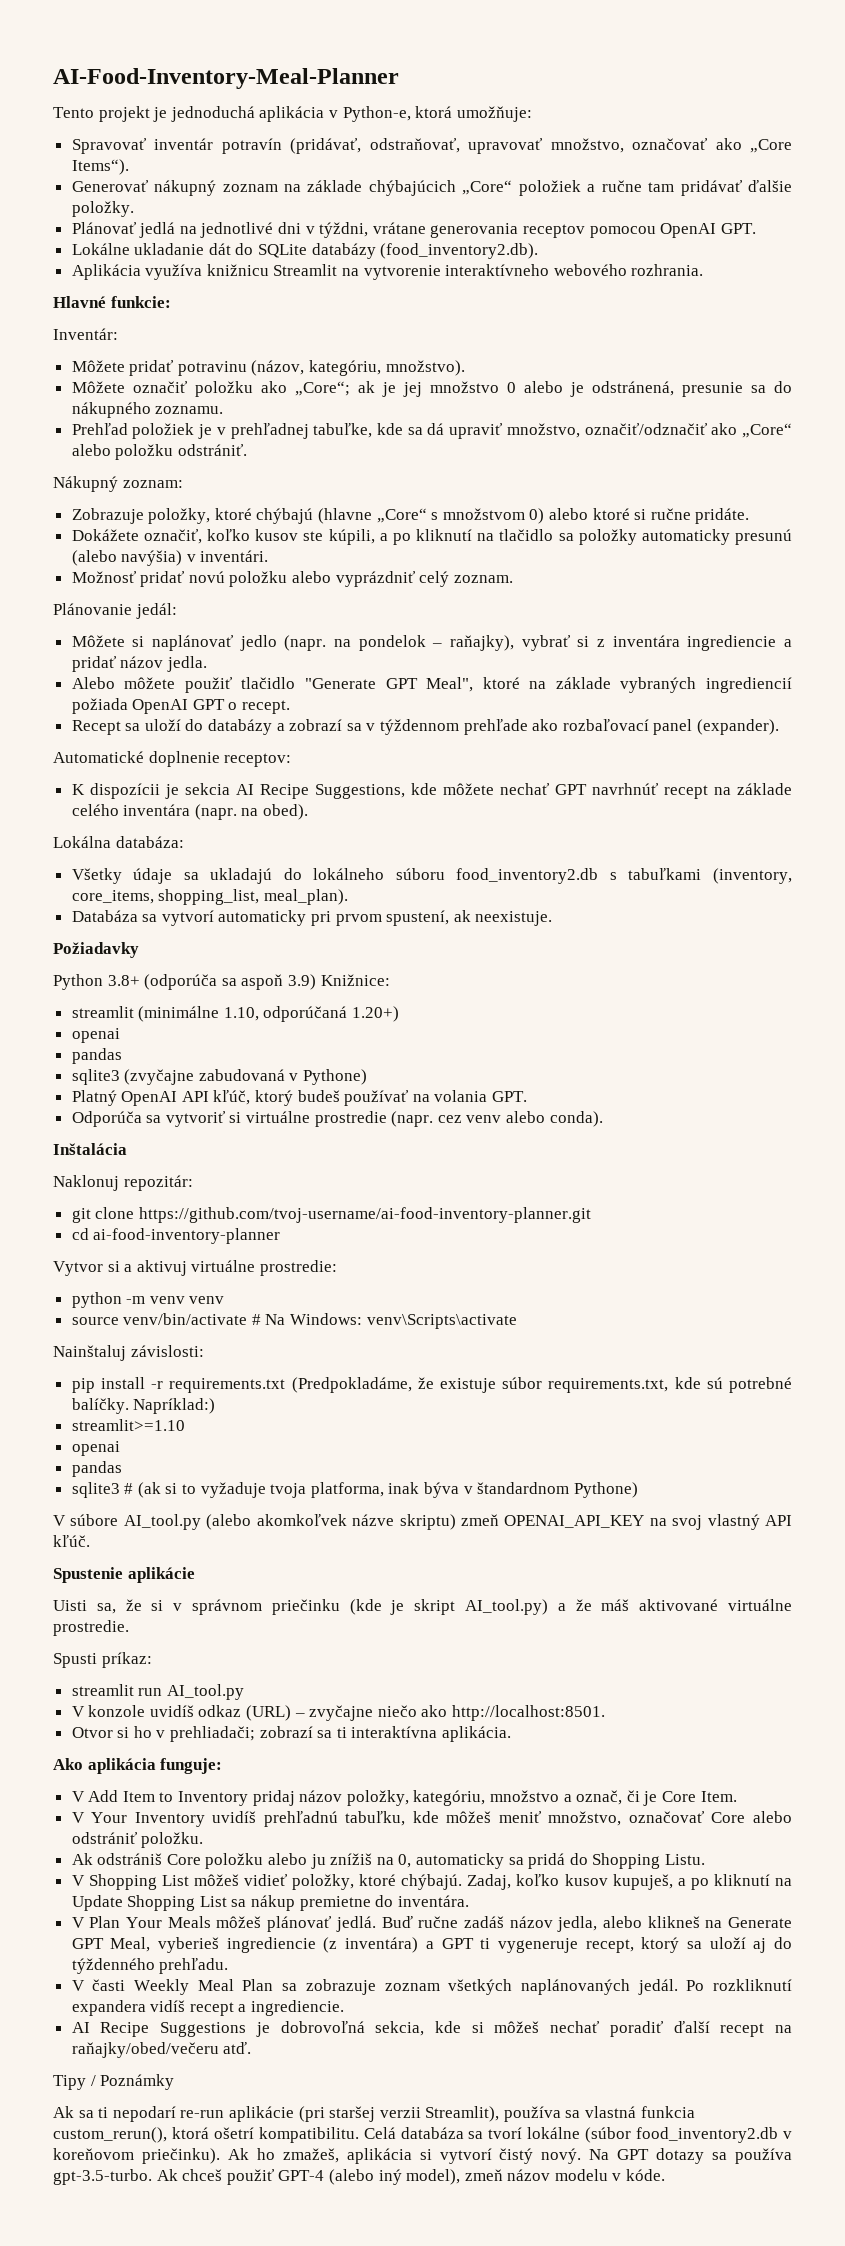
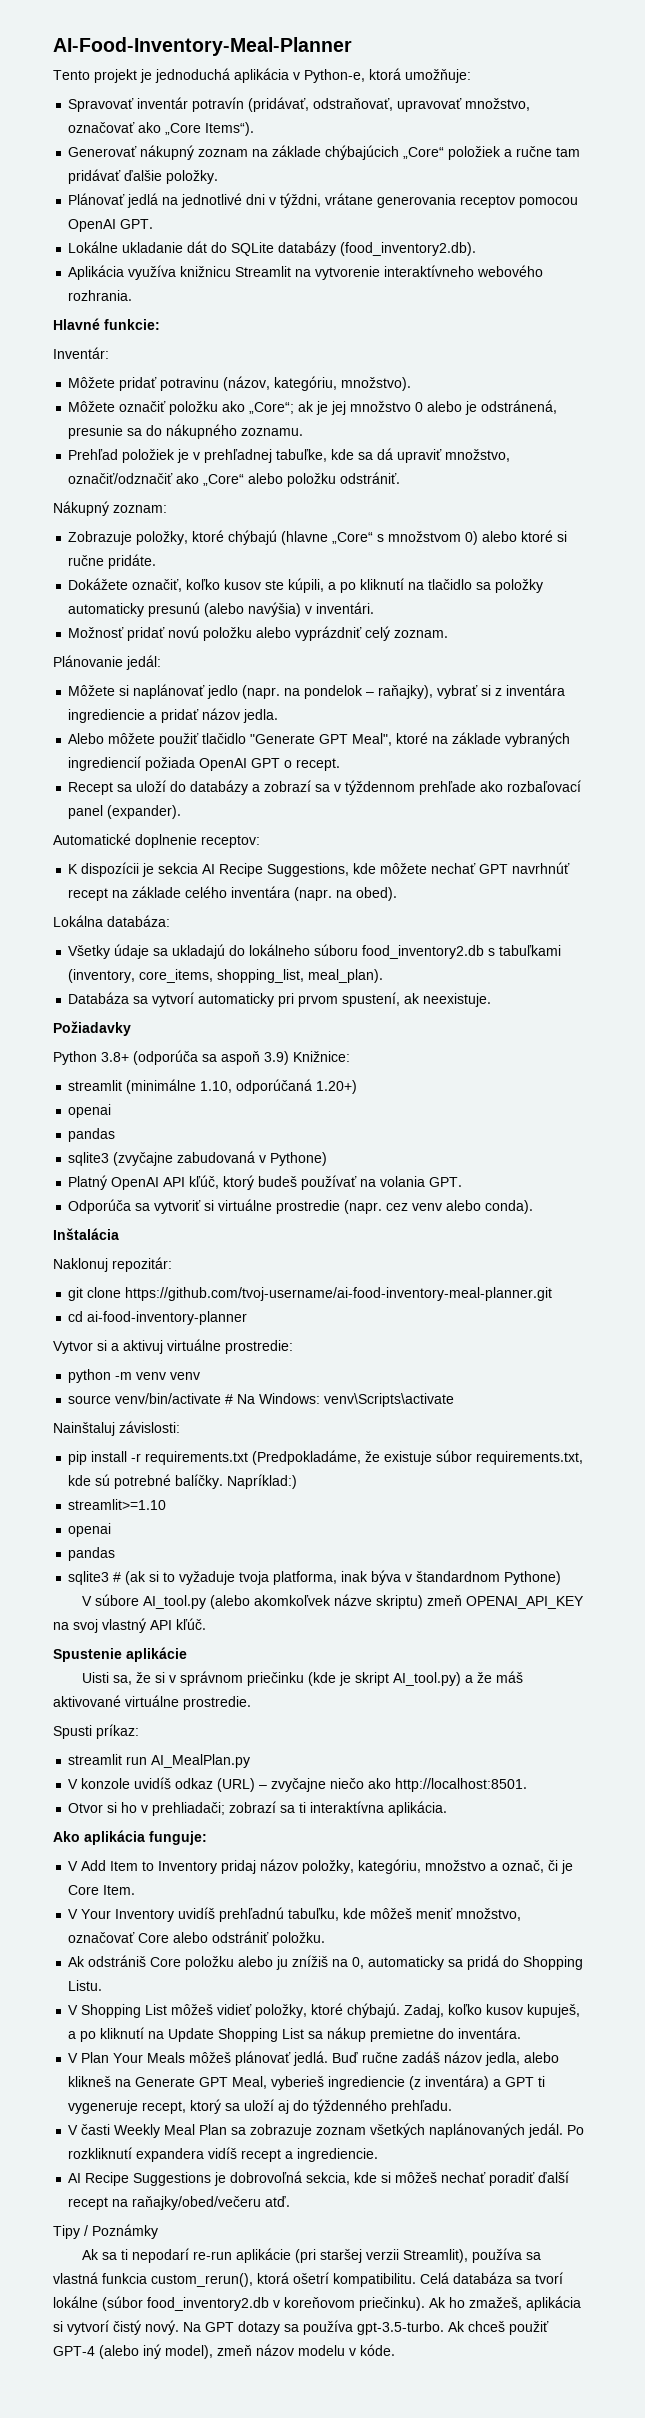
- git clone https://github.com/tvoj-username/ai-food-inventory-planner.git
+ git clone https://github.com/tvoj-username/ai-food-inventory-meal-planner.git
- streamlit run AI_tool.py
+ streamlit run AI_MealPlan.py

